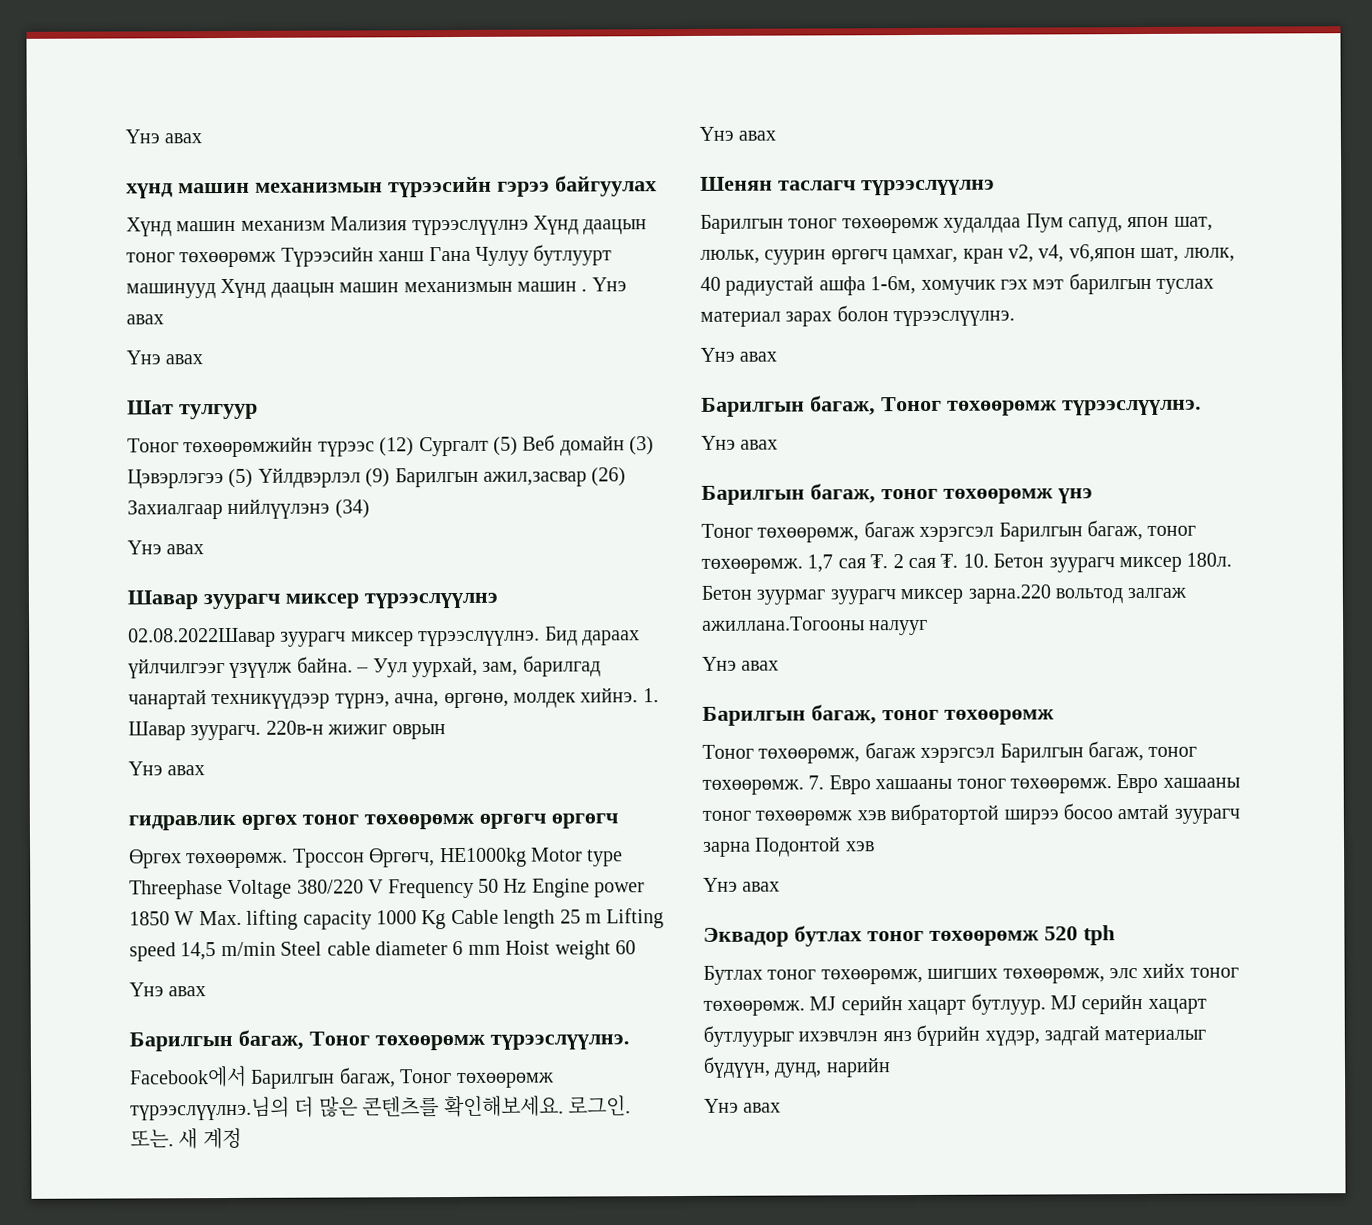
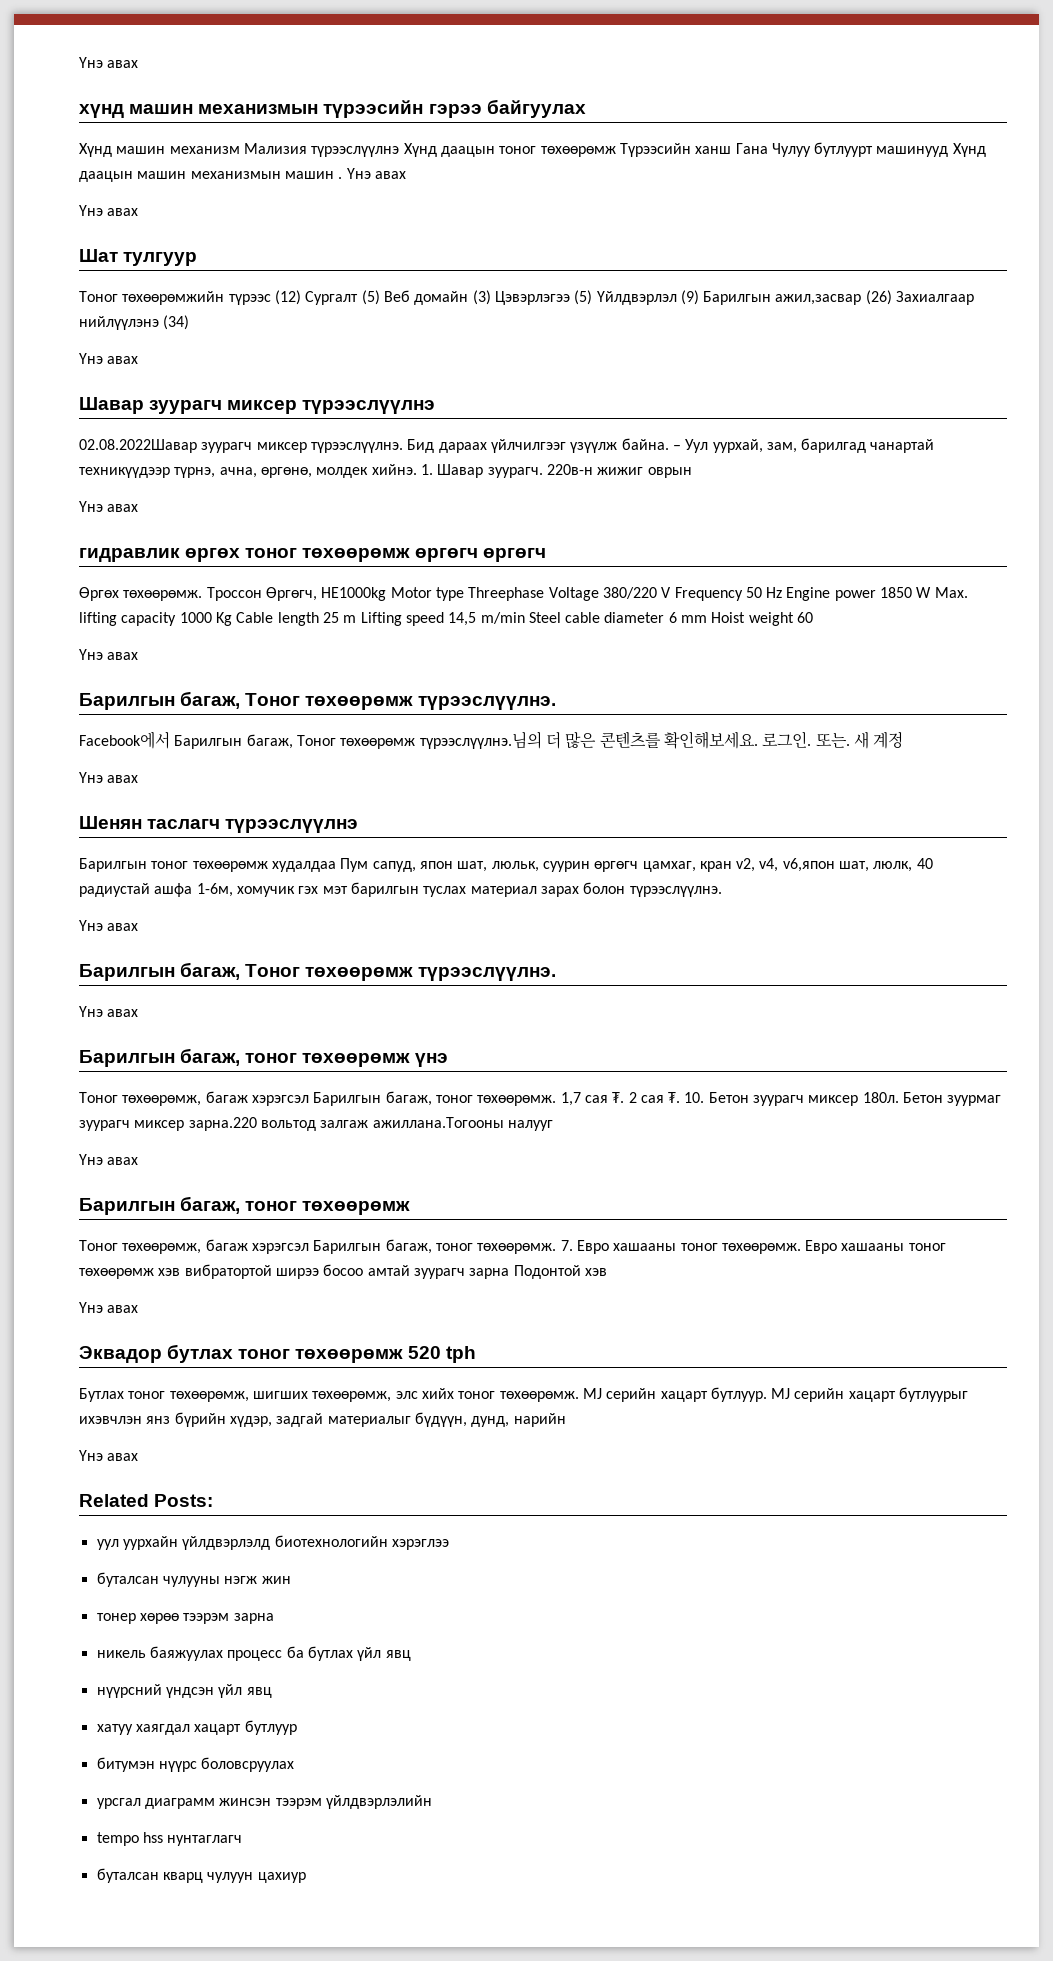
+ Related Posts:
+ уул уурхайн үйлдвэрлэлд биотехнологийн хэрэглээ
+ буталсан чулууны нэгж жин
+ тонер хөрөө тээрэм зарна
+ никель баяжуулах процесс ба бутлах үйл явц
+ нүүрсний үндсэн үйл явц
+ хатуу хаягдал хацарт бутлуур
+ битумэн нүүрс боловсруулах
+ урсгал диаграмм жинсэн тээрэм үйлдвэрлэлийн
+ tempo hss нунтаглагч
+ буталсан кварц чулуун цахиур

